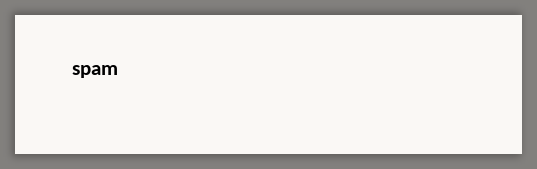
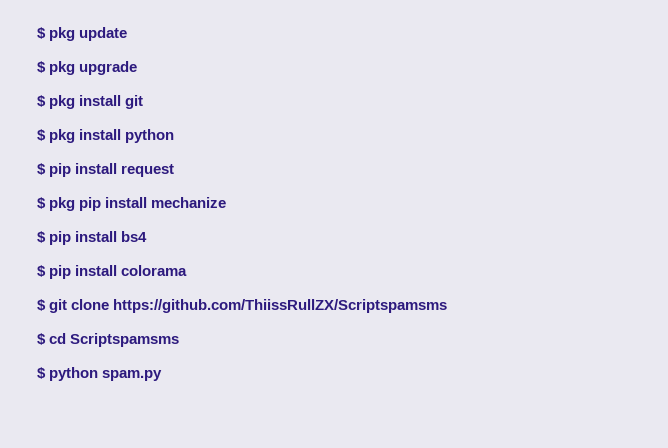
- spam
+ $ pkg update
+ $ pkg upgrade
+ $ pkg install git
+ $ pkg install python
+ $ pip install request
+ $ pkg pip install mechanize
+ $ pip install bs4
+ $ pip install colorama
+ $ git clone https://github.com/ThiissRullZX/Scriptspamsms
+ $ cd Scriptspamsms
+ $ python spam.py

